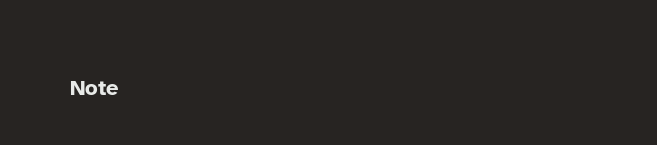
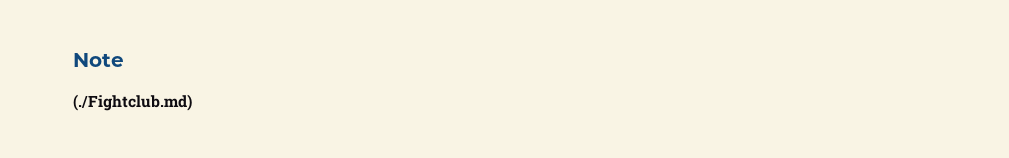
+ (./Fightclub.md)

